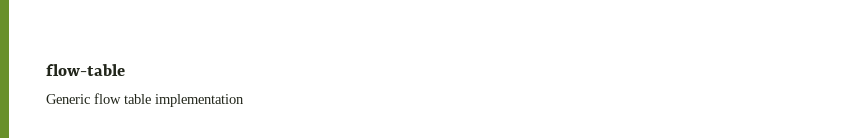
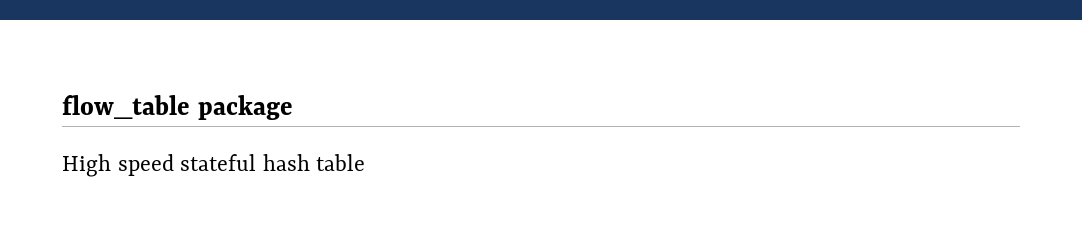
- flow-table
- Generic flow table implementation
+ flow_table package
+ High speed stateful hash table

